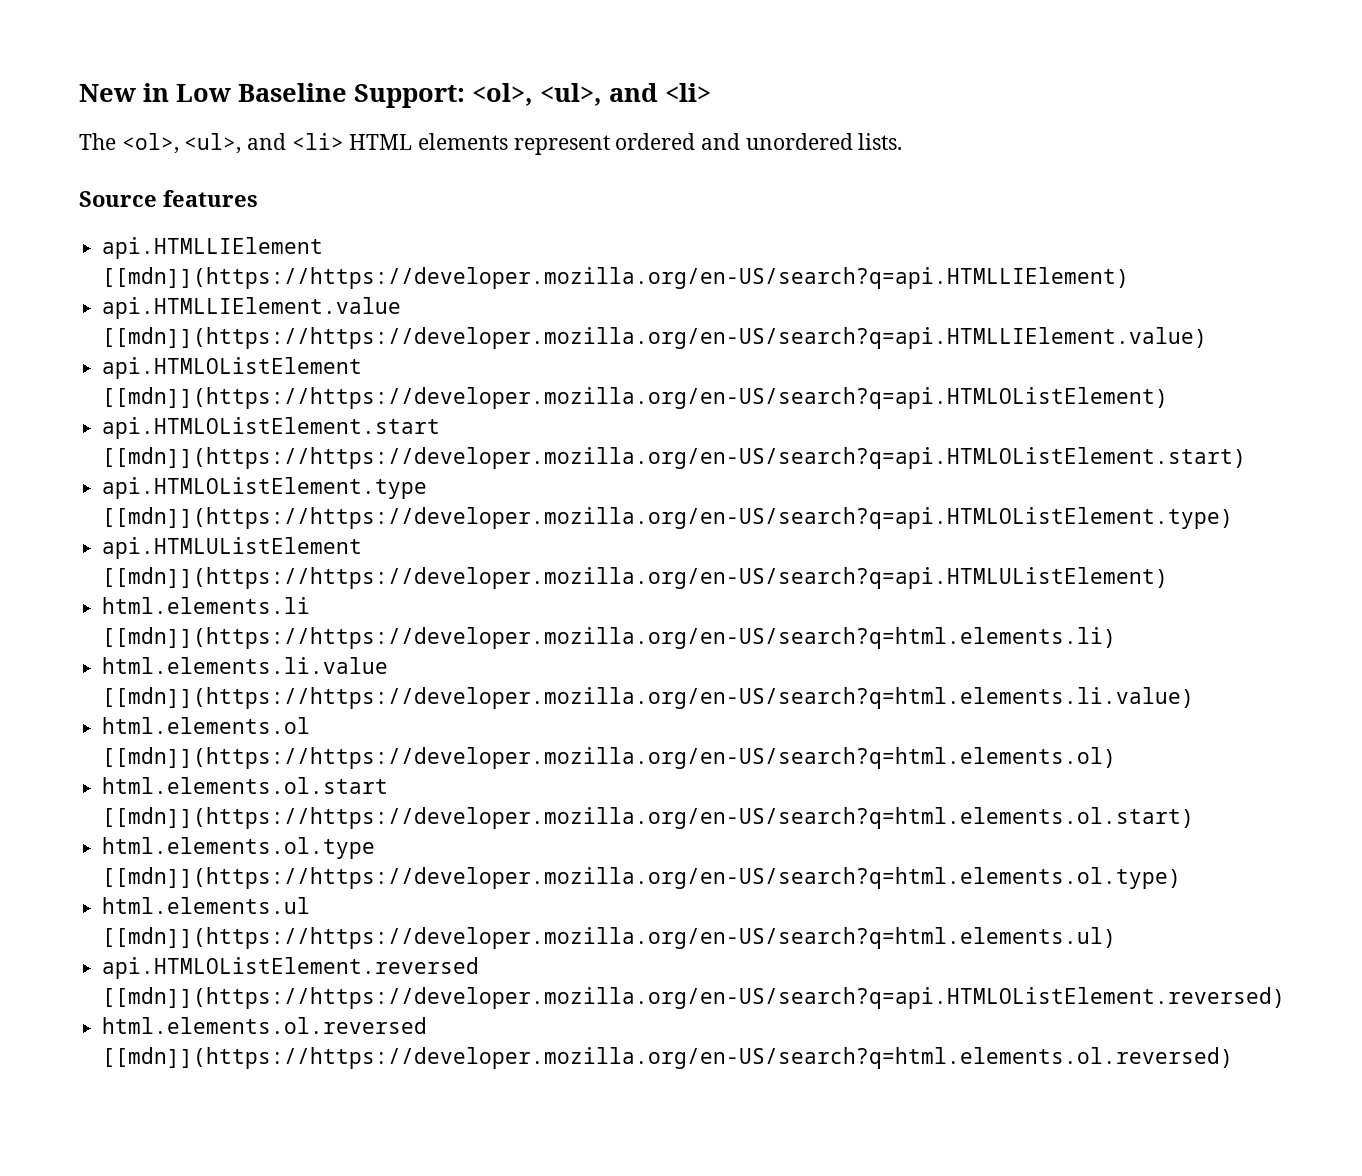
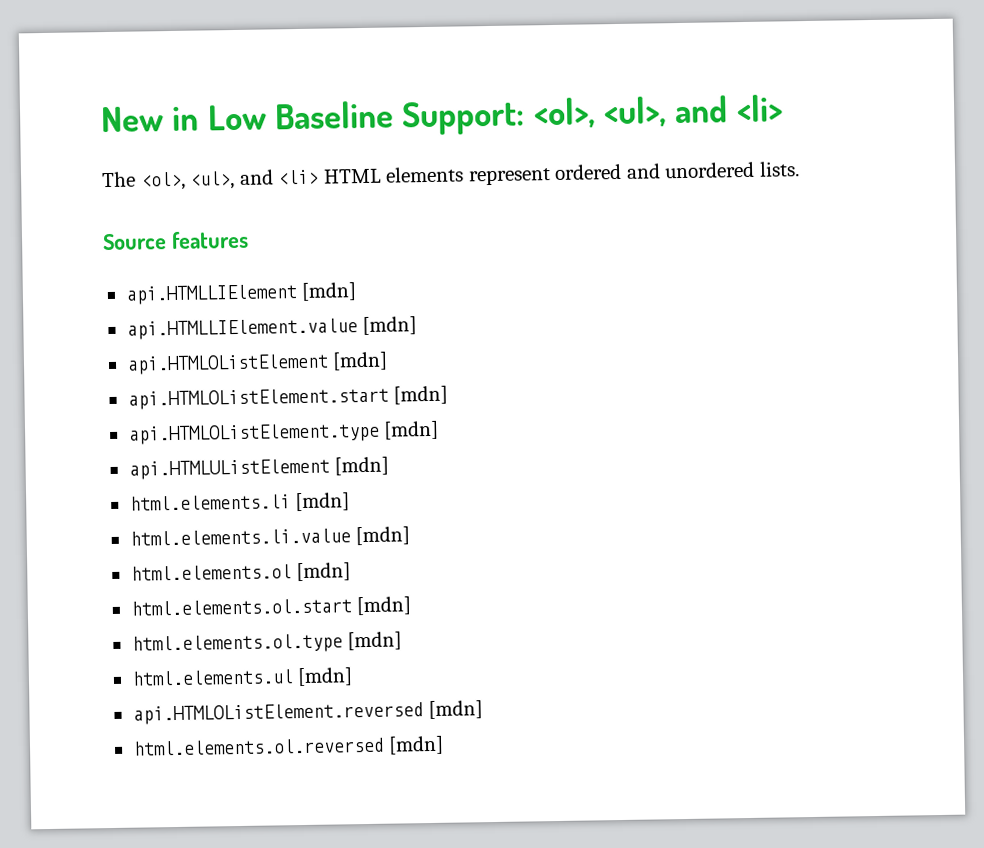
- api.HTMLLIElement [[mdn]](https://https://developer.mozilla.org/en-US/search?q=api.HTMLLIElement)
+ api.HTMLLIElement [mdn]
- api.HTMLLIElement.value [[mdn]](https://https://developer.mozilla.org/en-US/search?q=api.HTMLLIElement.value)
+ api.HTMLLIElement.value [mdn]
- api.HTMLOListElement [[mdn]](https://https://developer.mozilla.org/en-US/search?q=api.HTMLOListElement)
+ api.HTMLOListElement [mdn]
- api.HTMLOListElement.start [[mdn]](https://https://developer.mozilla.org/en-US/search?q=api.HTMLOListElement.start)
+ api.HTMLOListElement.start [mdn]
- api.HTMLOListElement.type [[mdn]](https://https://developer.mozilla.org/en-US/search?q=api.HTMLOListElement.type)
+ api.HTMLOListElement.type [mdn]
- api.HTMLUListElement [[mdn]](https://https://developer.mozilla.org/en-US/search?q=api.HTMLUListElement)
+ api.HTMLUListElement [mdn]
- html.elements.li [[mdn]](https://https://developer.mozilla.org/en-US/search?q=html.elements.li)
+ html.elements.li [mdn]
- html.elements.li.value [[mdn]](https://https://developer.mozilla.org/en-US/search?q=html.elements.li.value)
+ html.elements.li.value [mdn]
- html.elements.ol [[mdn]](https://https://developer.mozilla.org/en-US/search?q=html.elements.ol)
+ html.elements.ol [mdn]
- html.elements.ol.start [[mdn]](https://https://developer.mozilla.org/en-US/search?q=html.elements.ol.start)
+ html.elements.ol.start [mdn]
- html.elements.ol.type [[mdn]](https://https://developer.mozilla.org/en-US/search?q=html.elements.ol.type)
+ html.elements.ol.type [mdn]
- html.elements.ul [[mdn]](https://https://developer.mozilla.org/en-US/search?q=html.elements.ul)
+ html.elements.ul [mdn]
- api.HTMLOListElement.reversed [[mdn]](https://https://developer.mozilla.org/en-US/search?q=api.HTMLOListElement.reversed)
+ api.HTMLOListElement.reversed [mdn]
- html.elements.ol.reversed [[mdn]](https://https://developer.mozilla.org/en-US/search?q=html.elements.ol.reversed)
+ html.elements.ol.reversed [mdn]

